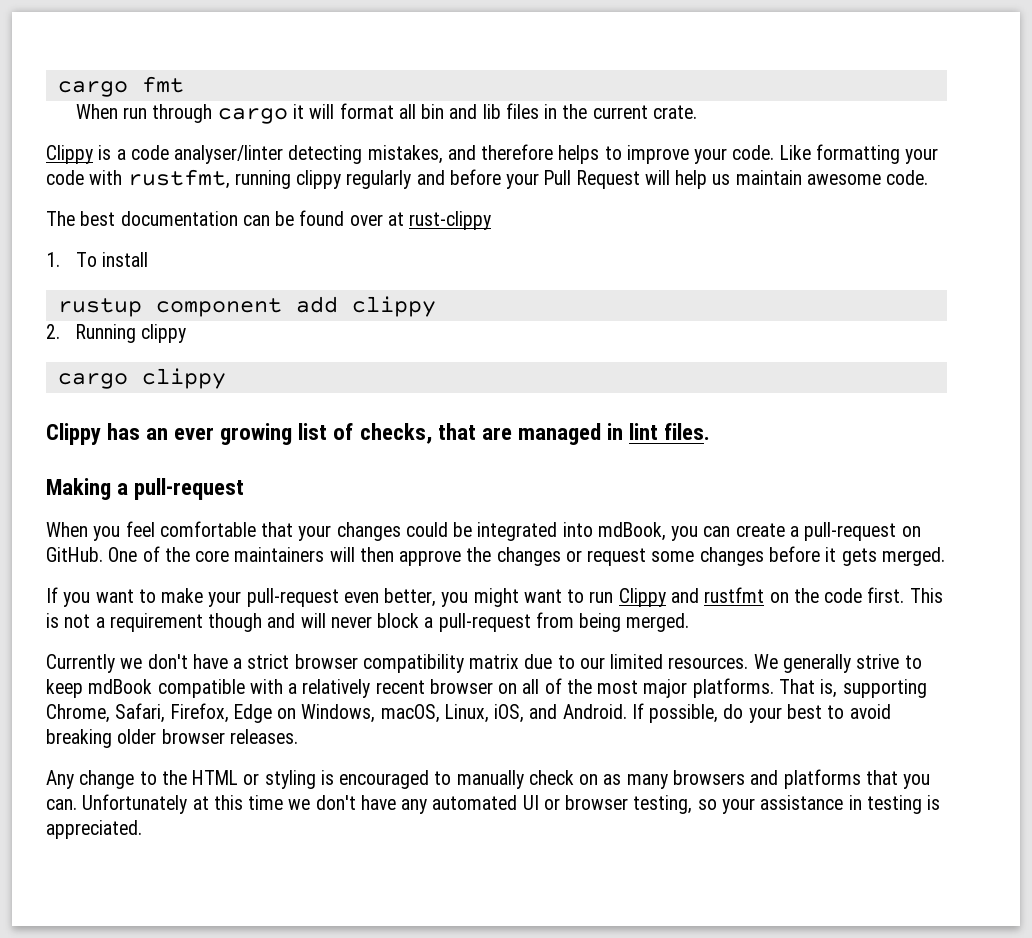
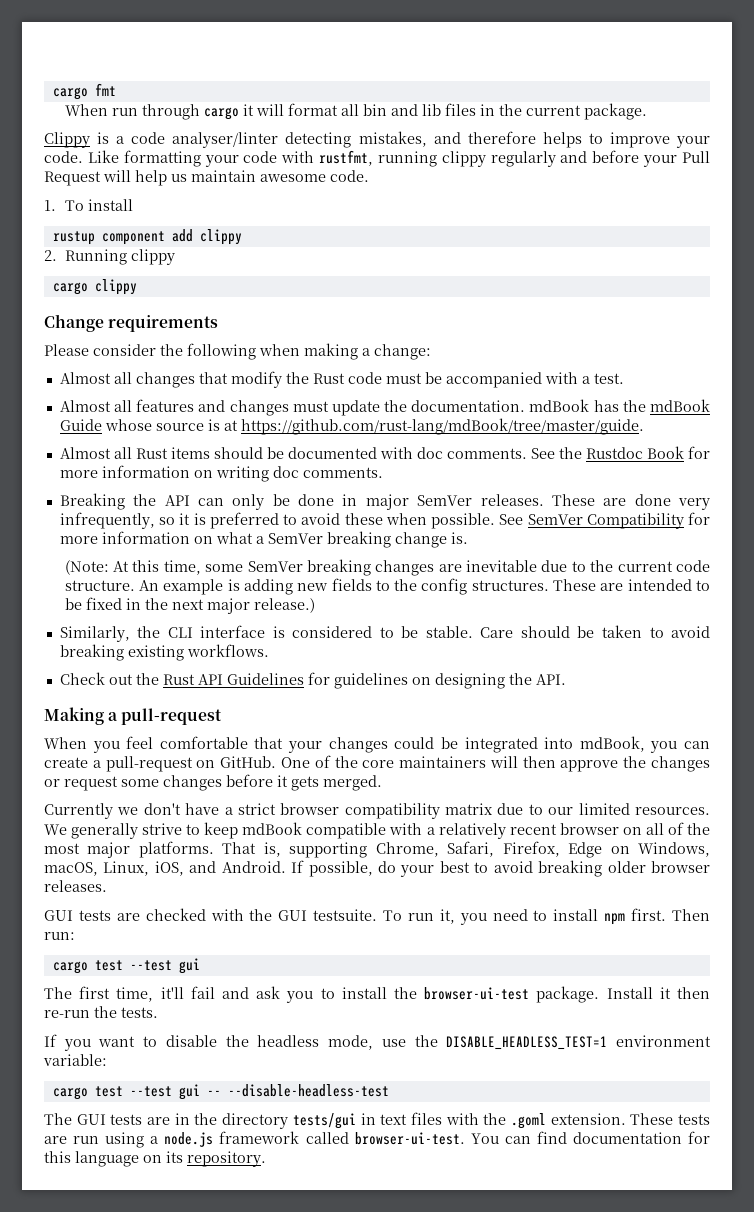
- When run through cargo it will format all bin and lib files in the current crate.
+ When run through cargo it will format all bin and lib files in the current package.
- The best documentation can be found over at rust-clippy
- Clippy has an ever growing list of checks, that are managed in lint files.
+ Change requirements
+ Please consider the following when making a change:
+ Almost all changes that modify the Rust code must be accompanied with a test.
+ Almost all features and changes must update the documentation. mdBook has the mdBook Guide whose source is at https://github.com/rust-lang/mdBook/tree/master/guide.
+ Almost all Rust items should be documented with doc comments. See the Rustdoc Book for more information on writing doc comments.
+ Breaking the API can only be done in major SemVer releases. These are done very infrequently, so it is preferred to avoid these when possible. See SemVer Compatibility for more information on what a SemVer breaking change is.
+ (Note: At this time, some SemVer breaking changes are inevitable due to the current code structure. An example is adding new fields to the config structures. These are intended to be fixed in the next major release.)
+ Similarly, the CLI interface is considered to be stable. Care should be taken to avoid breaking existing workflows.
+ Check out the Rust API Guidelines for guidelines on designing the API.
- If you want to make your pull-request even better, you might want to run Clippy and rustfmt on the code first. This is not a requirement though and will never block a pull-request from being merged.
- Any change to the HTML or styling is encouraged to manually check on as many browsers and platforms that you can. Unfortunately at this time we don't have any automated UI or browser testing, so your assistance in testing is appreciated.
+ GUI tests are checked with the GUI testsuite. To run it, you need to install npm first. Then run:
+ cargo test --test gui
+ The first time, it'll fail and ask you to install the browser-ui-test package. Install it then re-run the tests.
+ If you want to disable the headless mode, use the DISABLE_HEADLESS_TEST=1 environment variable:
+ cargo test --test gui -- --disable-headless-test
+ The GUI tests are in the directory tests/gui in text files with the .goml extension. These tests are run using a node.js framework called browser-ui-test. You can find documentation for this language on its repository.

